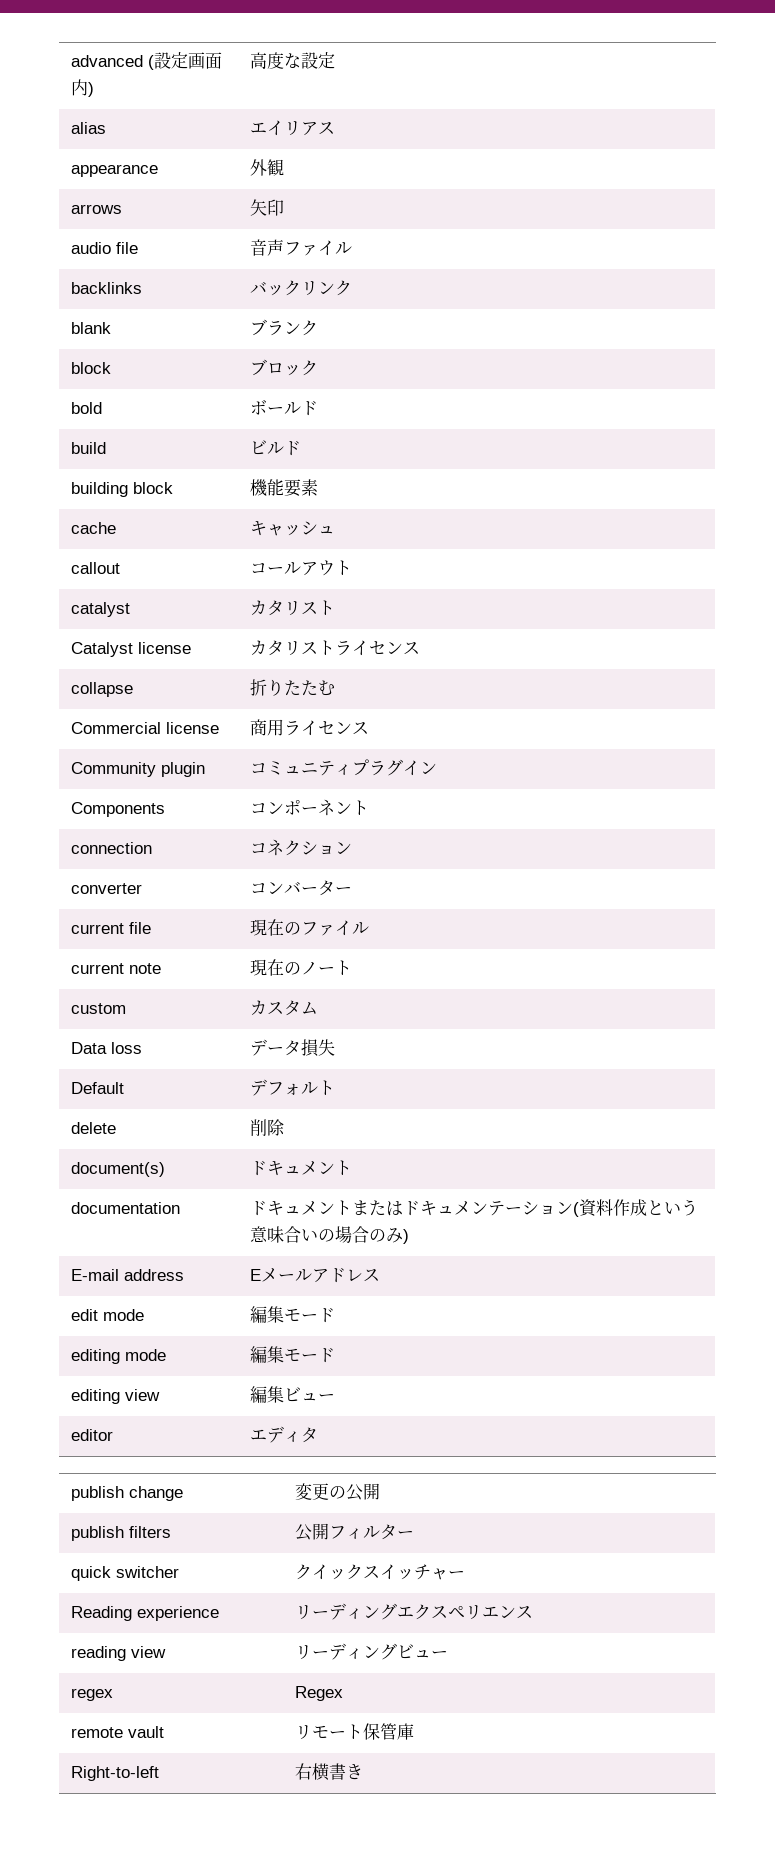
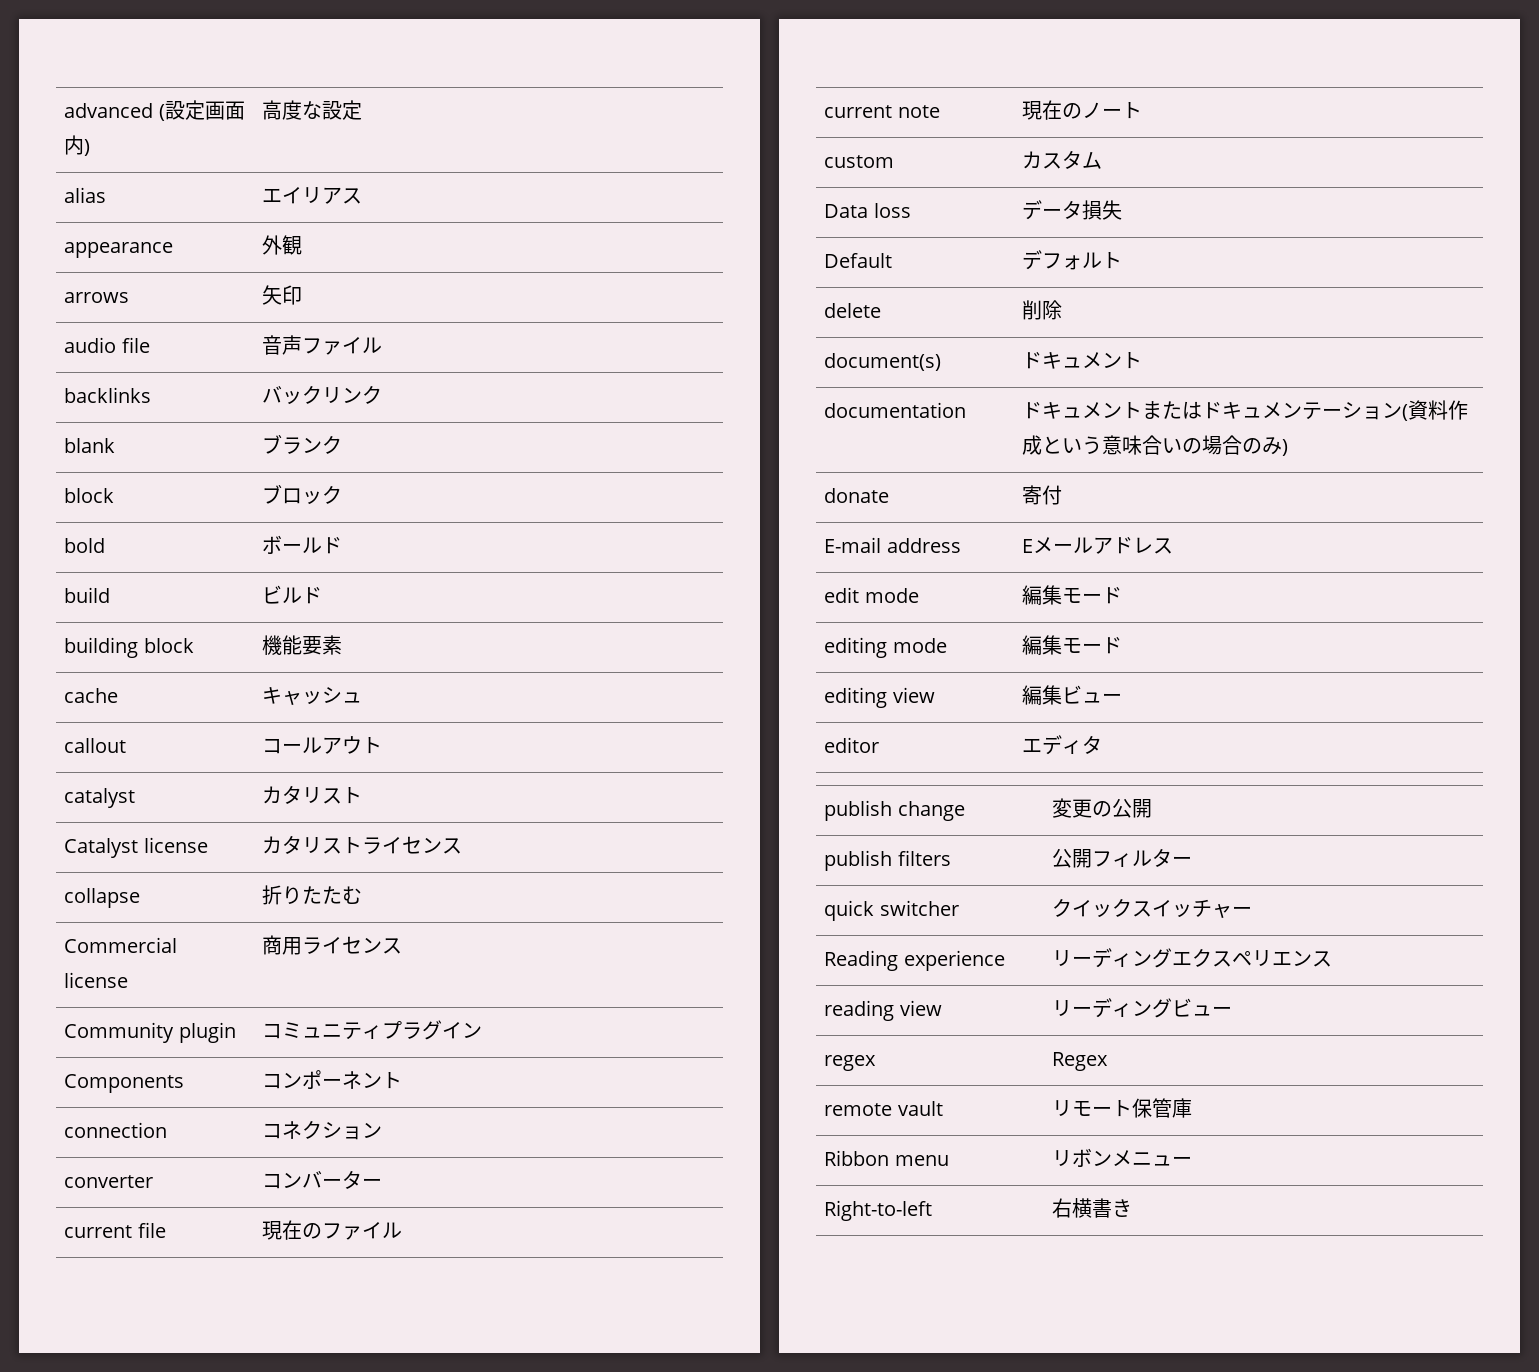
+ donate | 寄付
+ Ribbon menu | リボンメニュー

